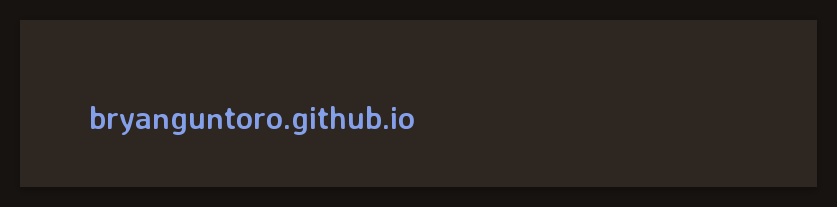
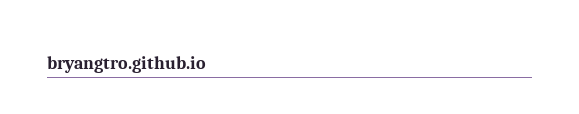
- bryanguntoro.github.io
+ bryangtro.github.io

